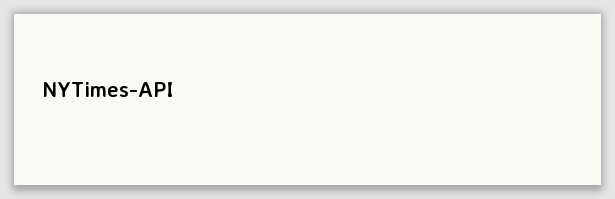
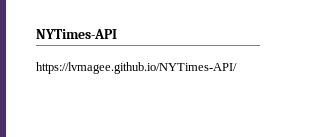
+ https://lvmagee.github.io/NYTimes-API/

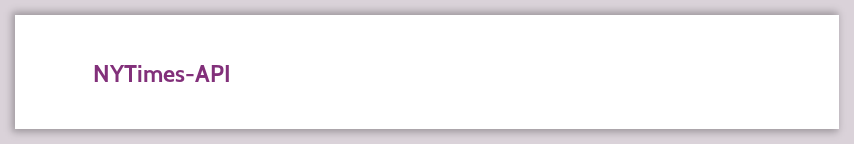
- https://lvmagee.github.io/NYTimes-API/

